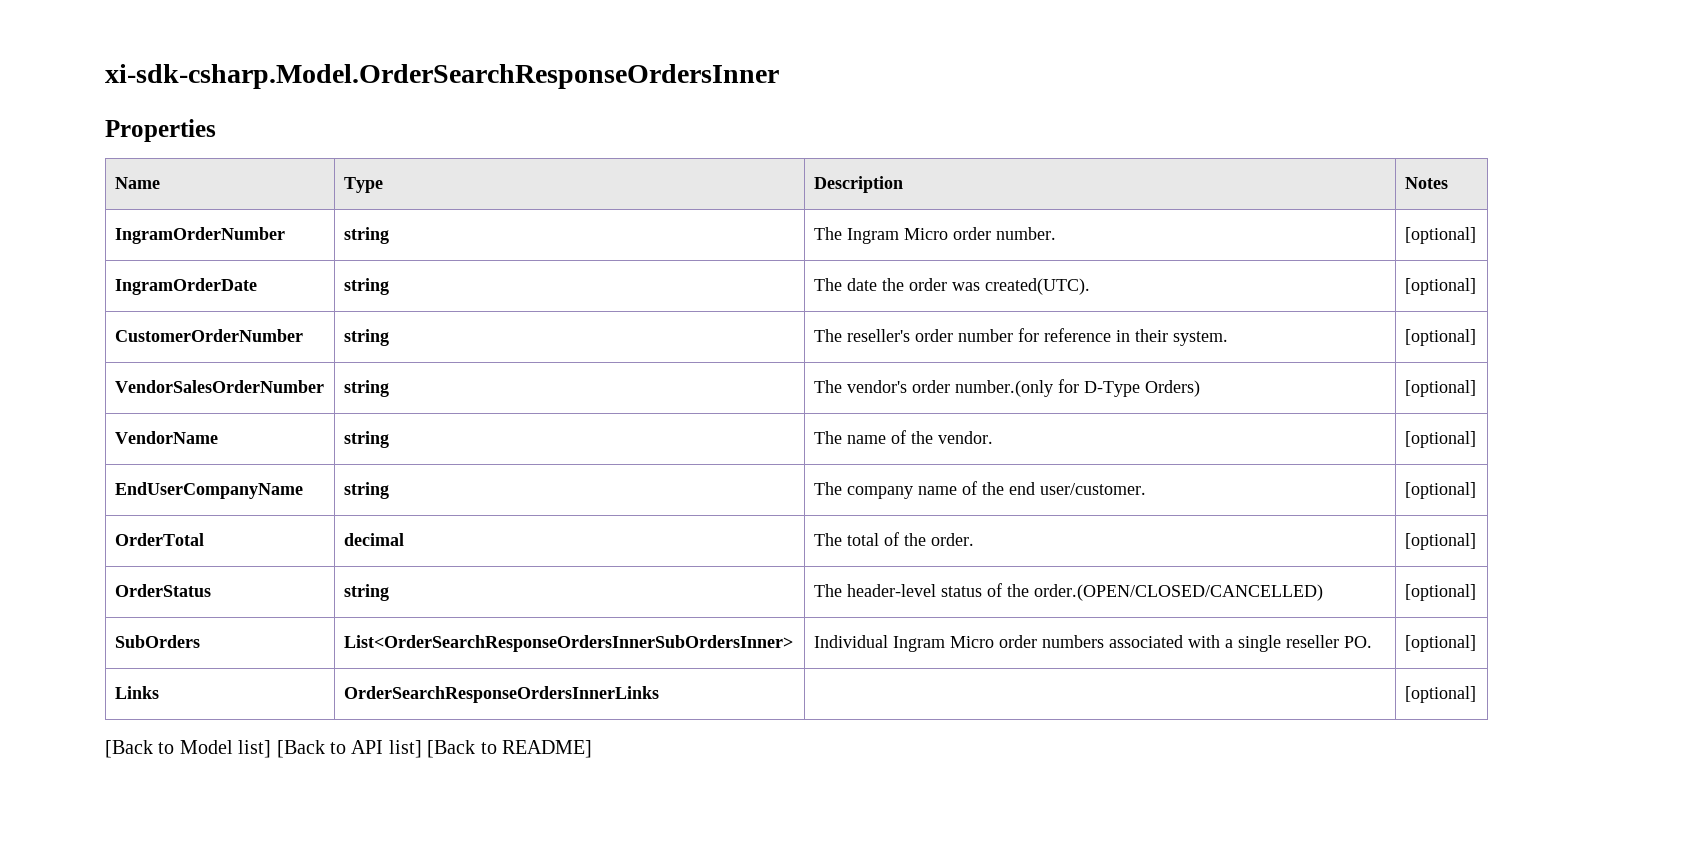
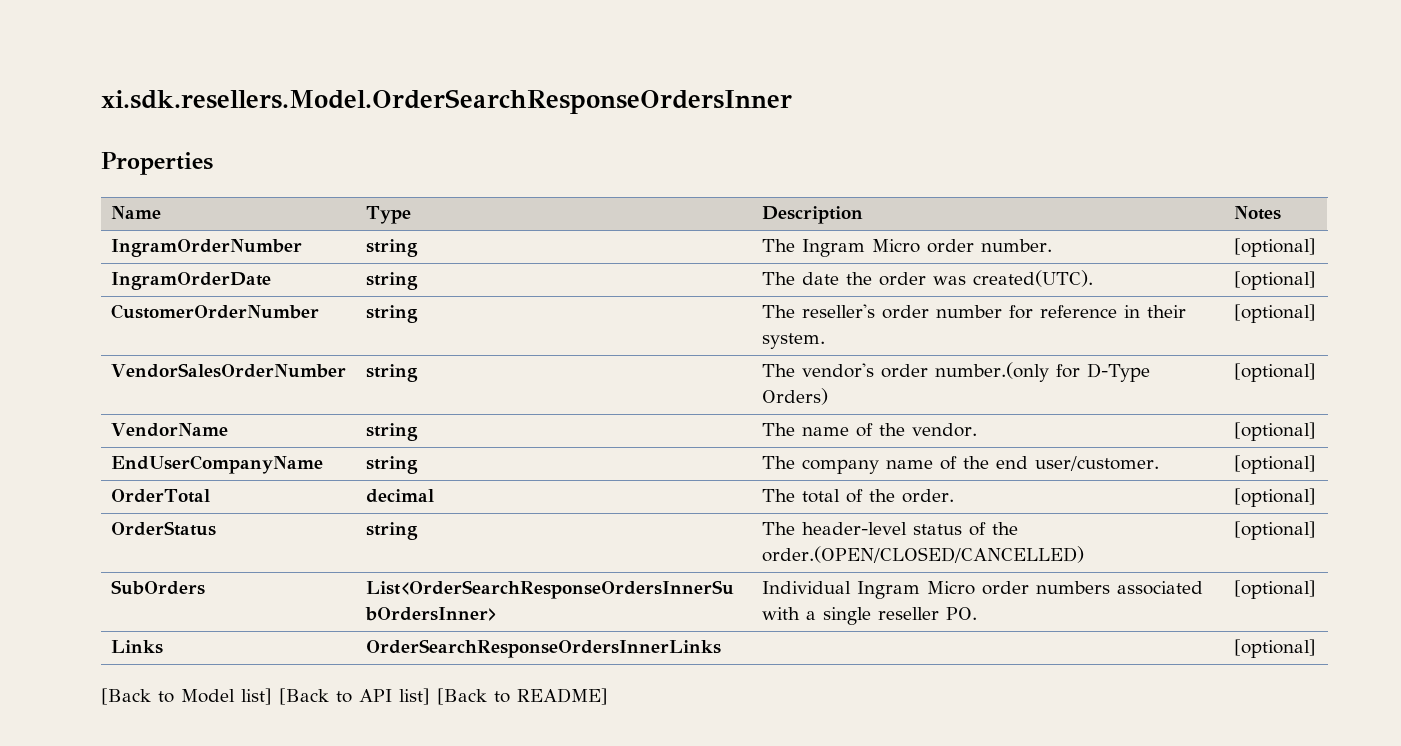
- xi-sdk-csharp.Model.OrderSearchResponseOrdersInner
+ xi.sdk.resellers.Model.OrderSearchResponseOrdersInner

